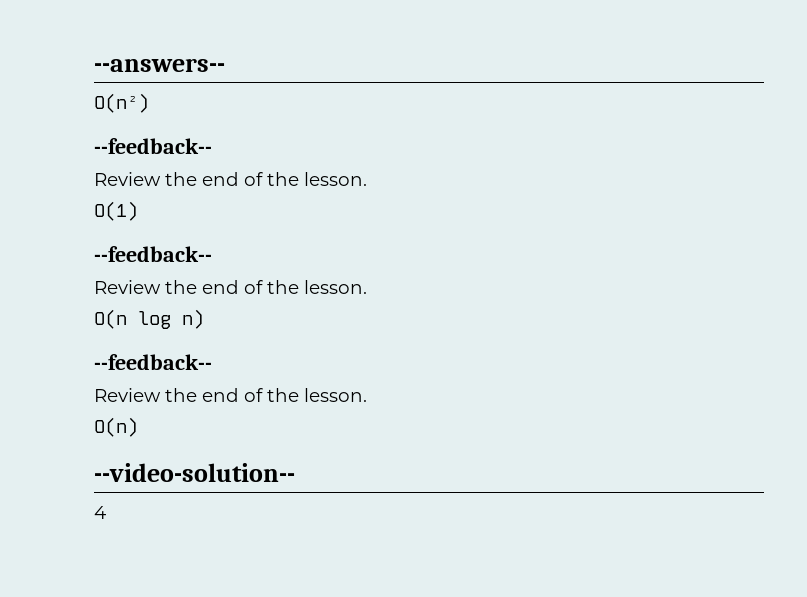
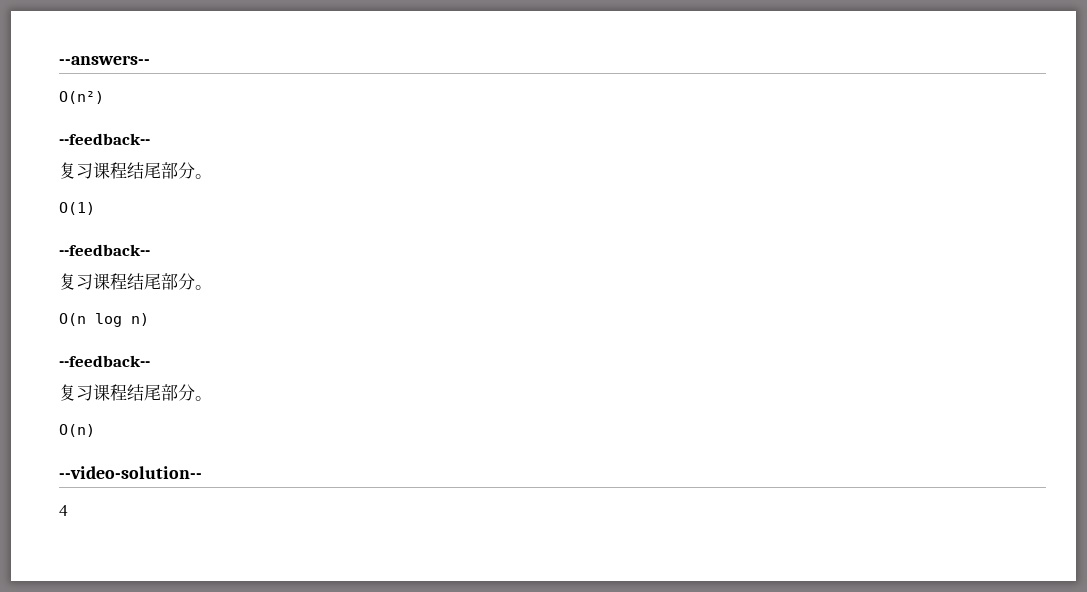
  O(n²)
  --feedback--
- Review the end of the lesson.
+ 复习课程结尾部分。
  O(1)
  --feedback--
- Review the end of the lesson.
+ 复习课程结尾部分。
  O(n log n)
  --feedback--
- Review the end of the lesson.
+ 复习课程结尾部分。

